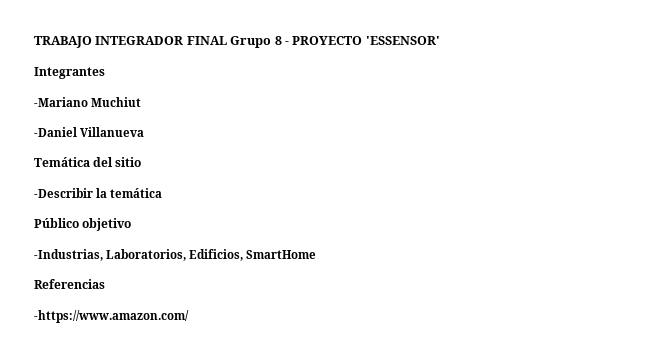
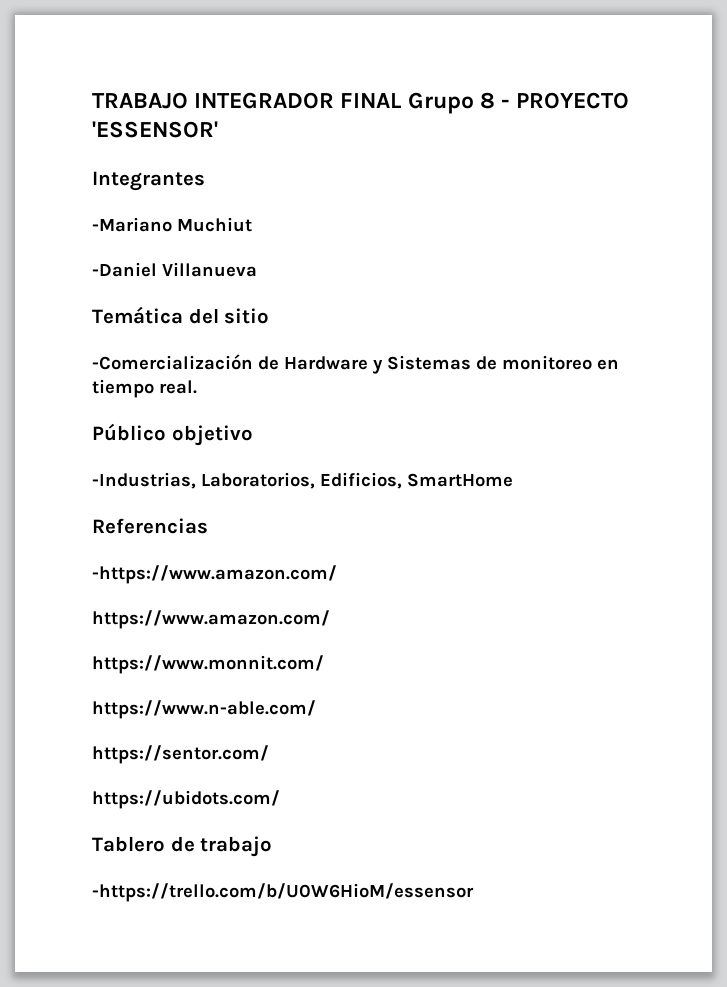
- -Describir la temática
+ -Comercialización de Hardware y Sistemas de monitoreo en tiempo real.
+ https://www.amazon.com/
+ https://www.monnit.com/
+ https://www.n-able.com/
+ https://sentor.com/
+ https://ubidots.com/
+ Tablero de trabajo
+ -https://trello.com/b/U0W6HioM/essensor

